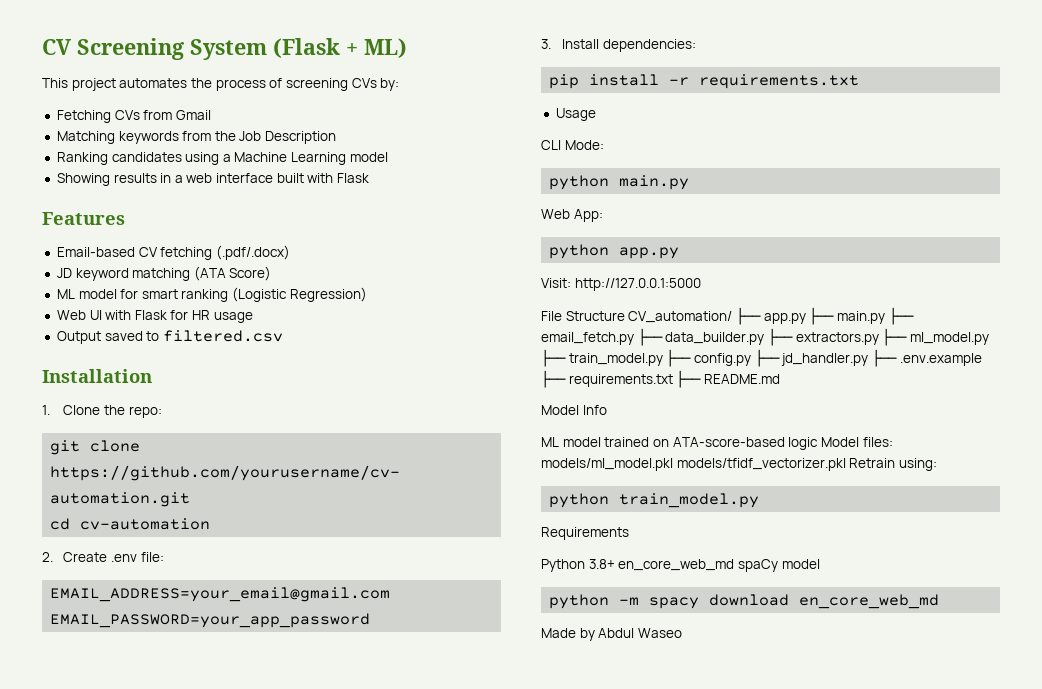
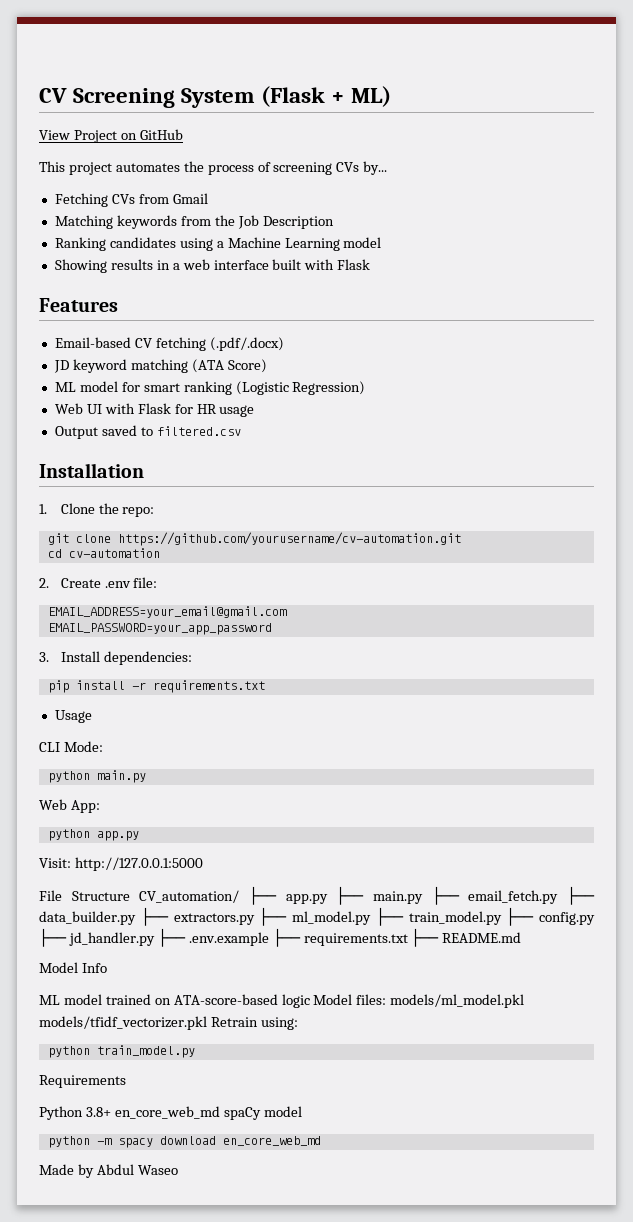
+ View Project on GitHub
- This project automates the process of screening CVs by:
+ This project automates the process of screening CVs by...

